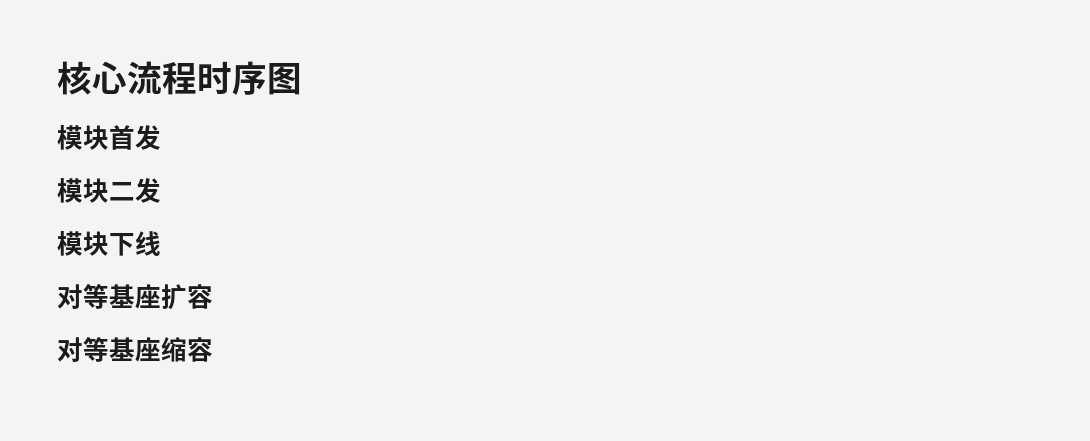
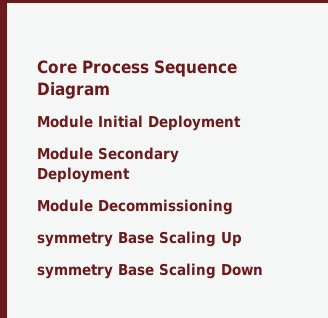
- 核心流程时序图
- 模块首发
- 模块二发
- 模块下线
- 对等基座扩容
- 对等基座缩容
+ Core Process Sequence Diagram
+ Module Initial Deployment
+ Module Secondary Deployment
+ Module Decommissioning
+ symmetry Base Scaling Up
+ symmetry Base Scaling Down

